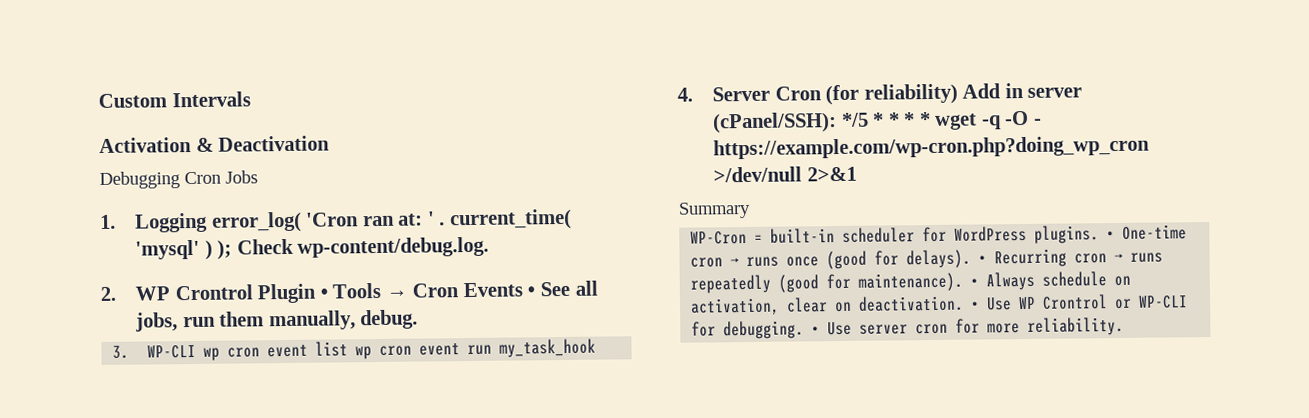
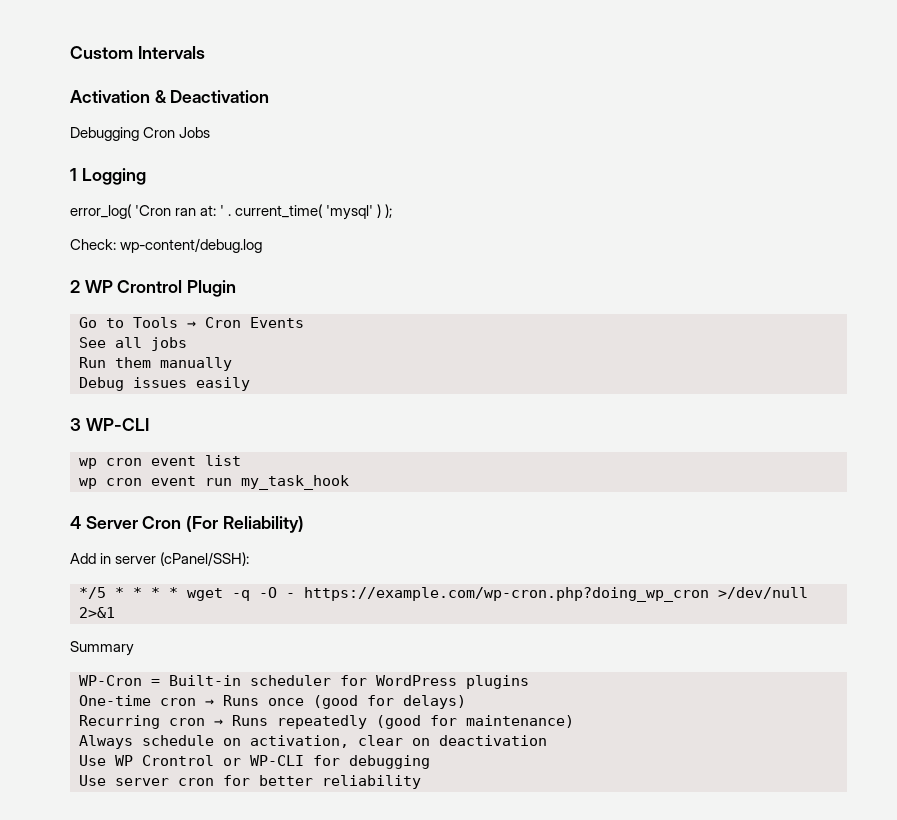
- 1. Logging error_log( 'Cron ran at: ' . current_time( 'mysql' ) ); Check wp-content/debug.log.
- 2. WP Crontrol Plugin • Tools → Cron Events • See all jobs, run them manually, debug.
- 3. WP-CLI wp cron event list wp cron event run my_task_hook
+ 1 Logging
+ error_log( 'Cron ran at: ' . current_time( 'mysql' ) );
+ Check: wp-content/debug.log
+ 2 WP Crontrol Plugin
+ Go to Tools → Cron Events
+ See all jobs
+ Run them manually
+ Debug issues easily
+ 3 WP-CLI
+ wp cron event list
+ wp cron event run my_task_hook
- 4. Server Cron (for reliability) Add in server (cPanel/SSH): */5 * * * * wget -q -O - https://example.com/wp-cron.php?doing_wp_cron >/dev/null 2>&1
+ 4 Server Cron (For Reliability)
+ Add in server (cPanel/SSH):
+ */5 * * * * wget -q -O - https://example.com/wp-cron.php?doing_wp_cron >/dev/null 2>&1
- WP-Cron = built-in scheduler for WordPress plugins. • One-time cron → runs once (good for delays). • Recurring cron → runs repeatedly (good for maintenance). • Always schedule on activation, clear on deactivation. • Use WP Crontrol or WP-CLI for debugging. • Use server cron for more reliability.
+ WP-Cron = Built-in scheduler for WordPress plugins
+ One-time cron → Runs once (good for delays)
+ Recurring cron → Runs repeatedly (good for maintenance)
+ Always schedule on activation, clear on deactivation
+ Use WP Crontrol or WP-CLI for debugging
+ Use server cron for better reliability

